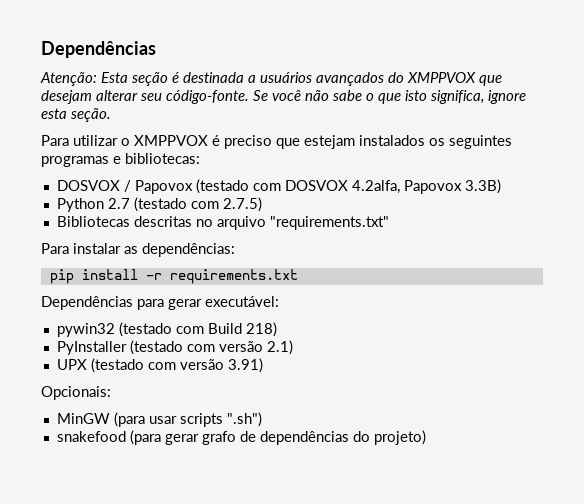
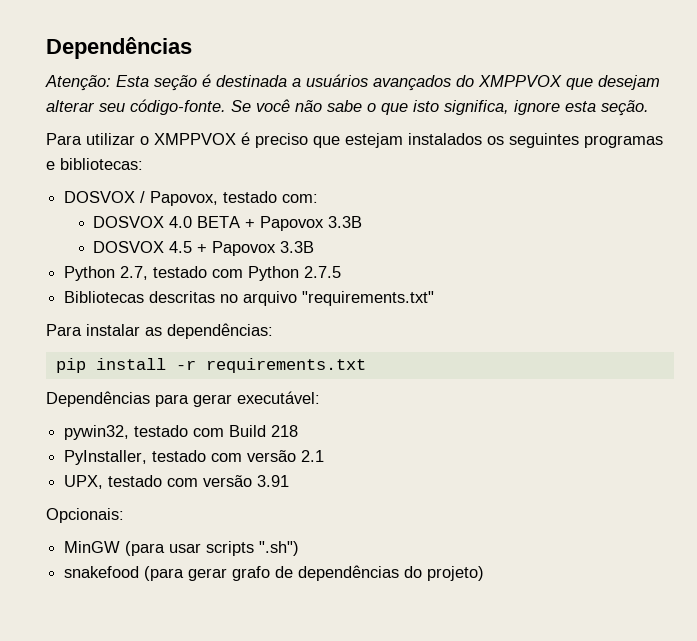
- DOSVOX / Papovox (testado com DOSVOX 4.2alfa, Papovox 3.3B)
- Python 2.7 (testado com 2.7.5)
+ DOSVOX / Papovox, testado com:
+ DOSVOX 4.0 BETA + Papovox 3.3B
+ DOSVOX 4.5 + Papovox 3.3B
+ Python 2.7, testado com Python 2.7.5
- pywin32 (testado com Build 218)
- PyInstaller (testado com versão 2.1)
- UPX (testado com versão 3.91)
+ pywin32, testado com Build 218
+ PyInstaller, testado com versão 2.1
+ UPX, testado com versão 3.91

